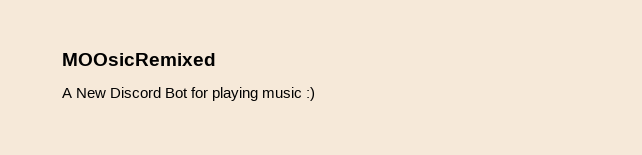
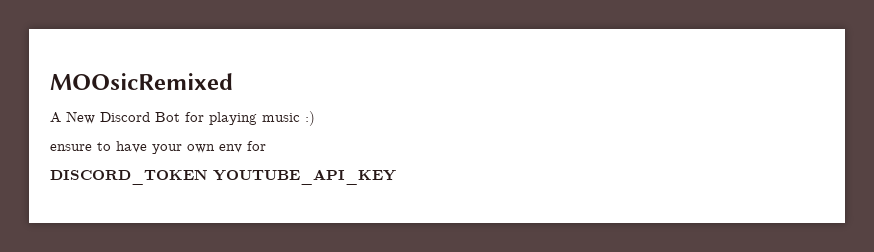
+ ensure to have your own env for
+ DISCORD_TOKEN YOUTUBE_API_KEY

